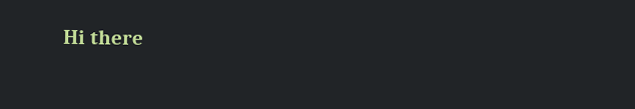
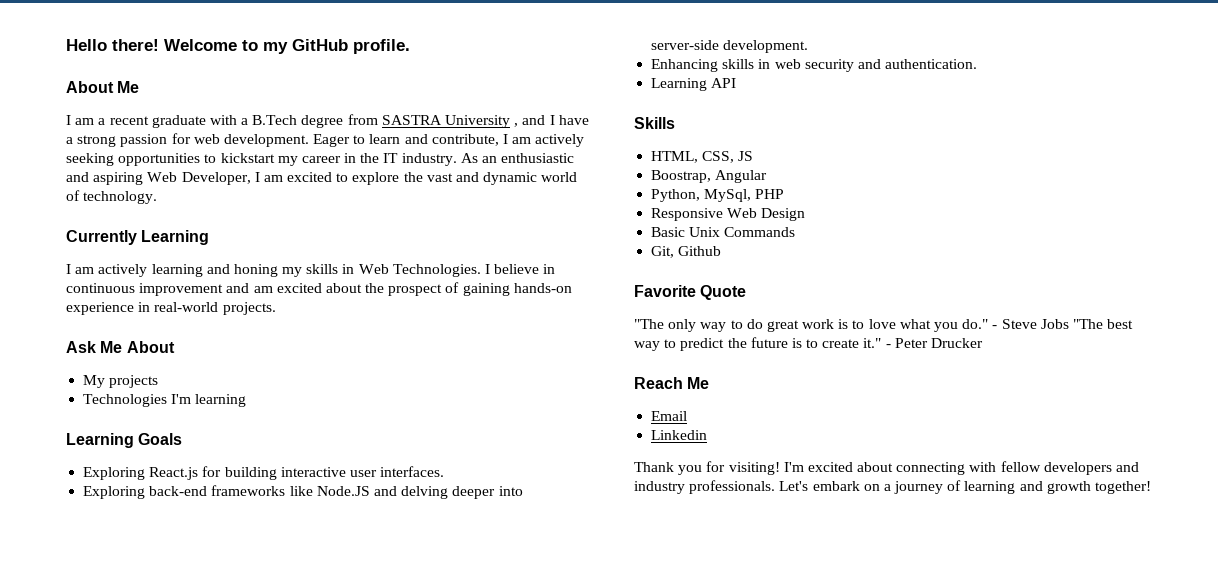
- Hi there
+ Hello there! Welcome to my GitHub profile.
+ About Me
+ I am a recent graduate with a B.Tech degree from SASTRA University , and I have a strong passion for web development. Eager to learn and contribute, I am actively seeking opportunities to kickstart my career in the IT industry. As an enthusiastic and aspiring Web Developer, I am excited to explore the vast and dynamic world of technology.
+ Currently Learning
+ I am actively learning and honing my skills in Web Technologies. I believe in continuous improvement and am excited about the prospect of gaining hands-on experience in real-world projects.
+ Ask Me About
+ My projects
+ Technologies I'm learning
+ Learning Goals
+ Exploring React.js for building interactive user interfaces.
+ Exploring back-end frameworks like Node.JS and delving deeper into server-side development.
+ Enhancing skills in web security and authentication.
+ Learning API
+ Skills
+ HTML, CSS, JS
+ Boostrap, Angular
+ Python, MySql, PHP
+ Responsive Web Design
+ Basic Unix Commands
+ Git, Github
+ Favorite Quote
+ "The only way to do great work is to love what you do." - Steve Jobs "The best way to predict the future is to create it." - Peter Drucker
+ Reach Me
+ Email
+ Linkedin
+ Thank you for visiting! I'm excited about connecting with fellow developers and industry professionals. Let's embark on a journey of learning and growth together!

